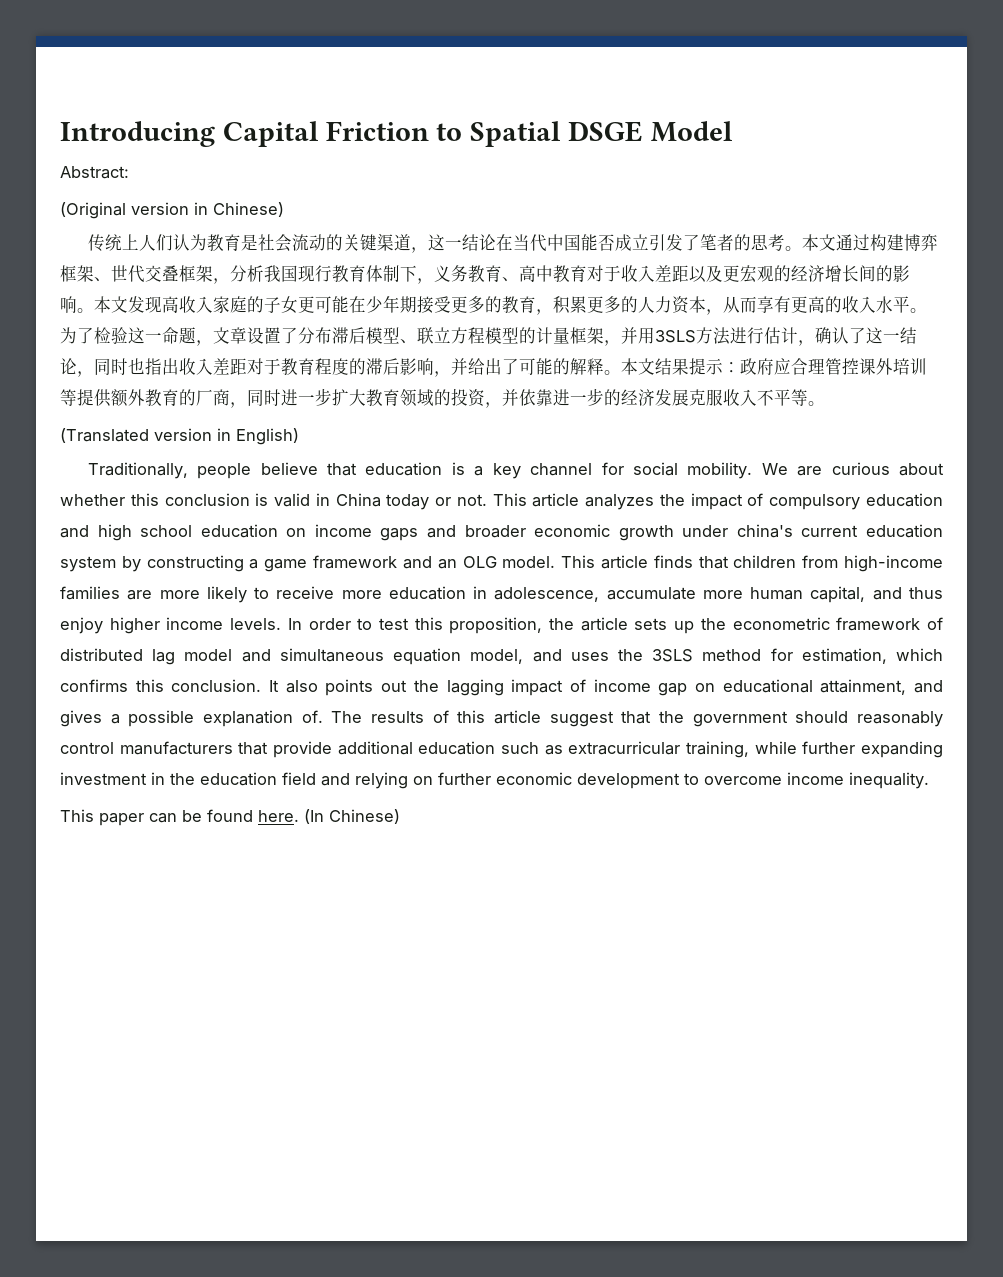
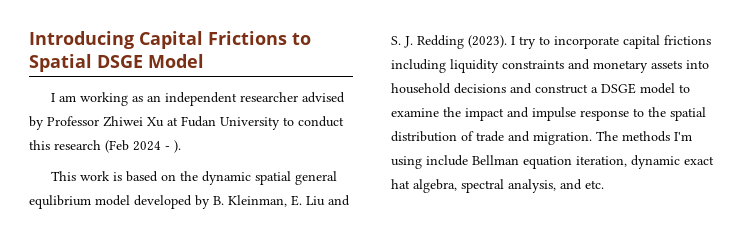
- Introducing Capital Friction to Spatial DSGE Model
+ Introducing Capital Frictions to Spatial DSGE Model
- Abstract:
- (Original version in Chinese)
- 传统上人们认为教育是社会流动的关键渠道，这一结论在当代中国能否成立引发了笔者的思考。本文通过构建博弈框架、世代交叠框架，分析我国现行教育体制下，义务教育、高中教育对于收入差距以及更宏观的经济增长间的影响。本文发现高收入家庭的子女更可能在少年期接受更多的教育，积累更多的人力资本，从而享有更高的收入水平。为了检验这一命题，文章设置了分布滞后模型、联立方程模型的计量框架，并用3SLS方法进行估计，确认了这一结论，同时也指出收入差距对于教育程度的滞后影响，并给出了可能的解释。本文结果提示：政府应合理管控课外培训等提供额外教育的厂商，同时进一步扩大教育领域的投资，并依靠进一步的经济发展克服收入不平等。
- (Translated version in English)
- Traditionally, people believe that education is a key channel for social mobility. We are curious about whether this conclusion is valid in China today or not. This article analyzes the impact of compulsory education and high school education on income gaps and broader economic growth under china's current education system by constructing a game framework and an OLG model. This article finds that children from high-income families are more likely to receive more education in adolescence, accumulate more human capital, and thus enjoy higher income levels. In order to test this proposition, the article sets up the econometric framework of distributed lag model and simultaneous equation model, and uses the 3SLS method for estimation, which confirms this conclusion. It also points out the lagging impact of income gap on educational attainment, and gives a possible explanation of. The results of this article suggest that the government should reasonably control manufacturers that provide additional education such as extracurricular training, while further expanding investment in the education field and relying on further economic development to overcome income inequality.
- This paper can be found here. (In Chinese)
+ I am working as an independent researcher advised by Professor Zhiwei Xu at Fudan University to conduct this research (Feb 2024 - ).
+ This work is based on the dynamic spatial general equlibrium model developed by B. Kleinman, E. Liu and S. J. Redding (2023). I try to incorporate capital frictions including liquidity constraints and monetary assets into household decisions and construct a DSGE model to examine the impact and impulse response to the spatial distribution of trade and migration. The methods I'm using include Bellman equation iteration, dynamic exact hat algebra, spectral analysis, and etc.

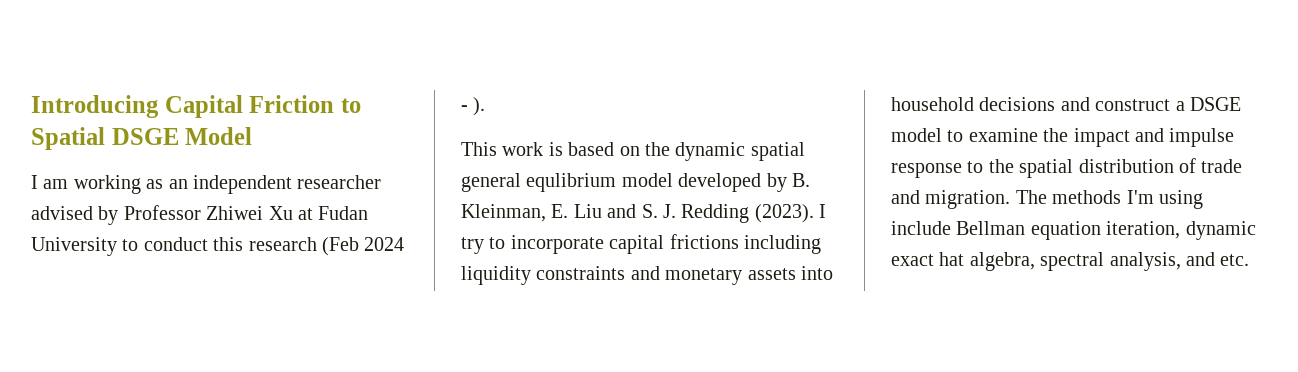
- Introducing Capital Frictions to Spatial DSGE Model
+ Introducing Capital Friction to Spatial DSGE Model

